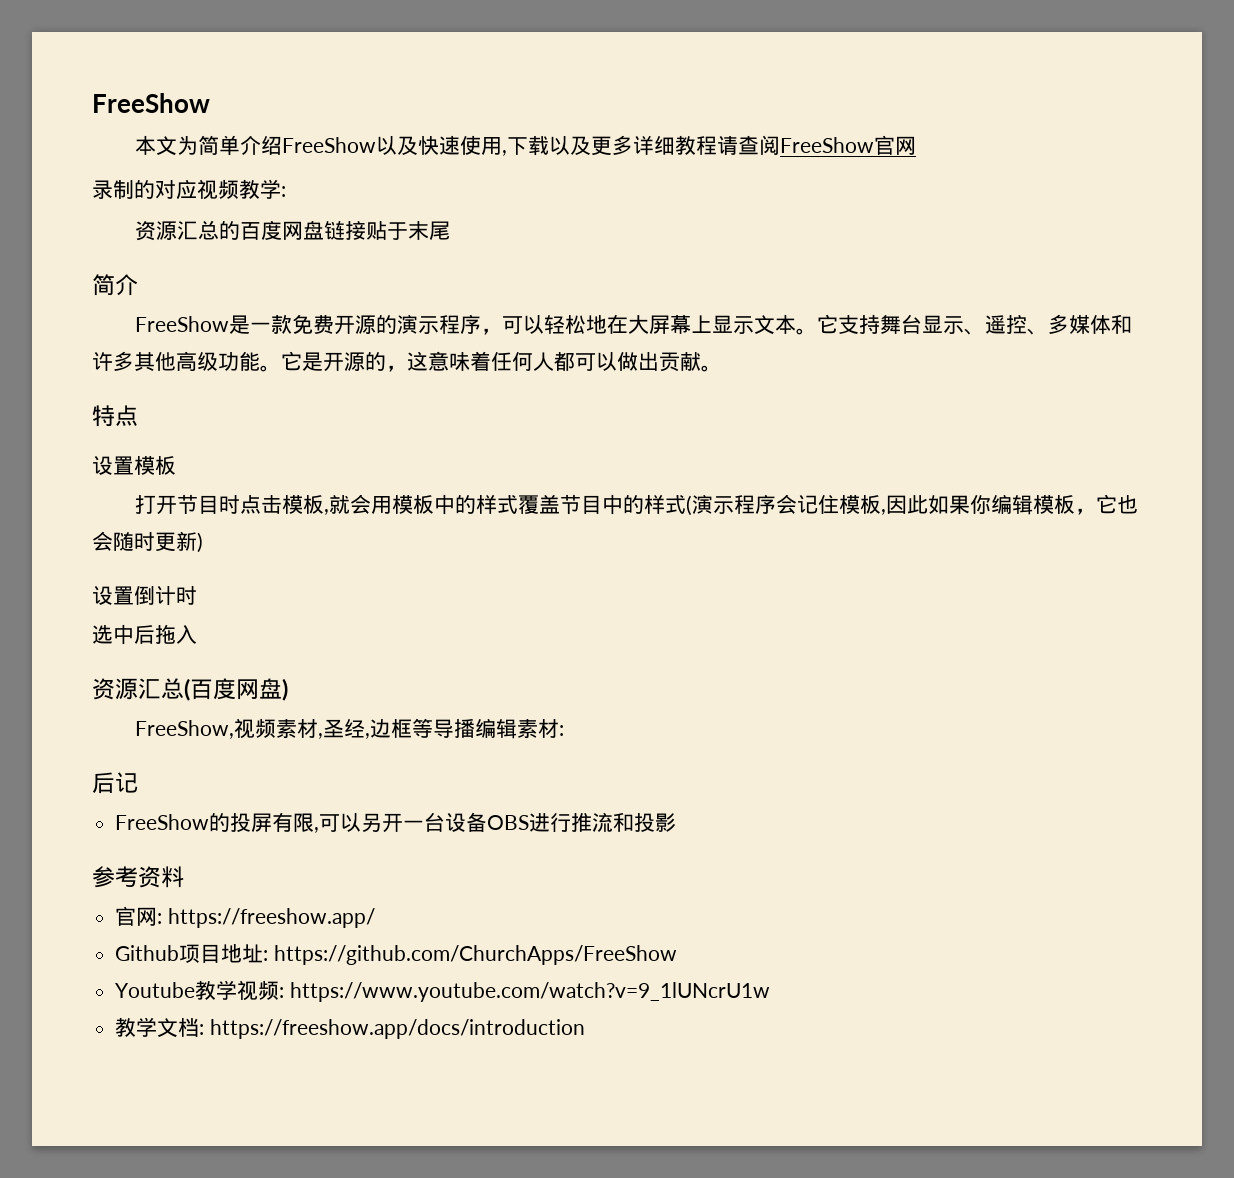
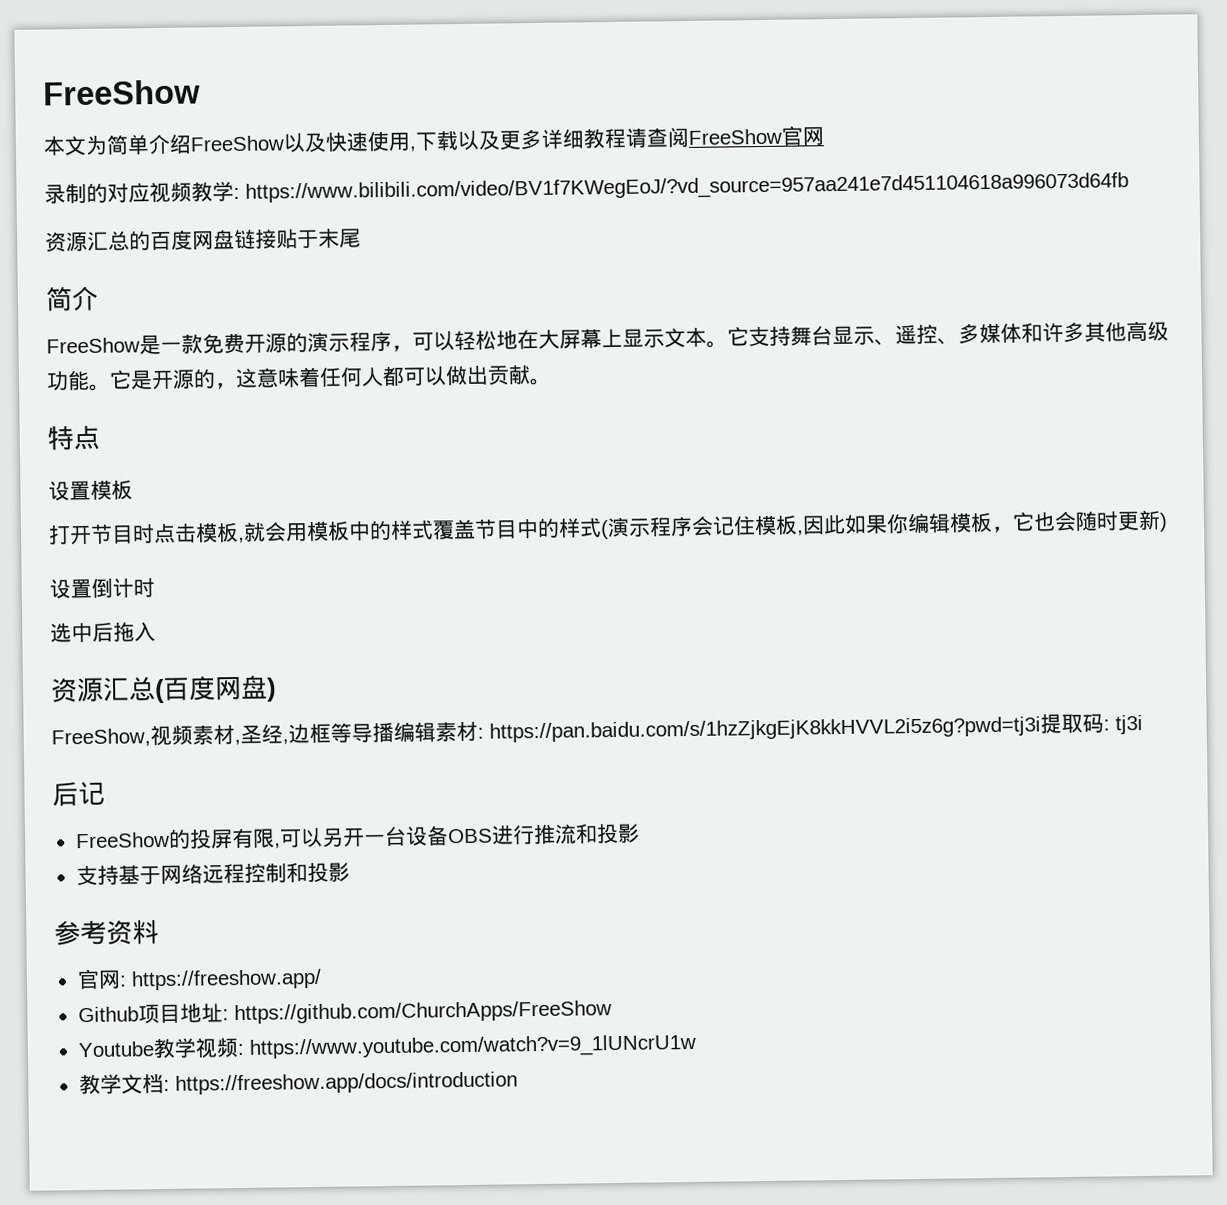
- 录制的对应视频教学:
+ 录制的对应视频教学: https://www.bilibili.com/video/BV1f7KWegEoJ/?vd_source=957aa241e7d451104618a996073d64fb
- FreeShow,视频素材,圣经,边框等导播编辑素材:
+ FreeShow,视频素材,圣经,边框等导播编辑素材: https://pan.baidu.com/s/1hzZjkgEjK8kkHVVL2i5z6g?pwd=tj3i提取码: tj3i
+ 支持基于网络远程控制和投影

